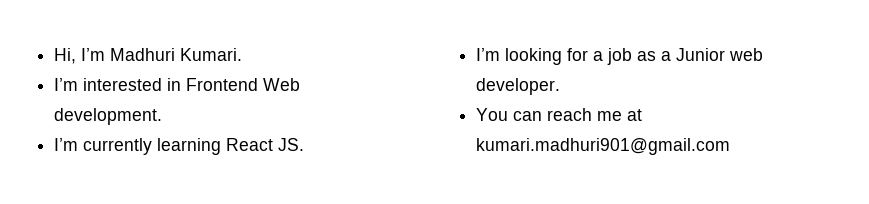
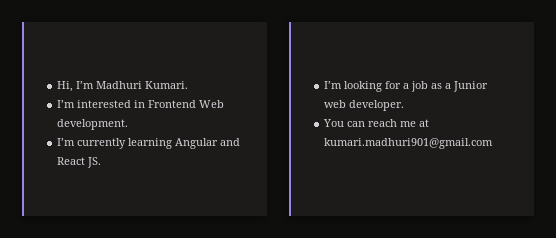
- I’m currently learning React JS.
+ I’m currently learning Angular and React JS.

